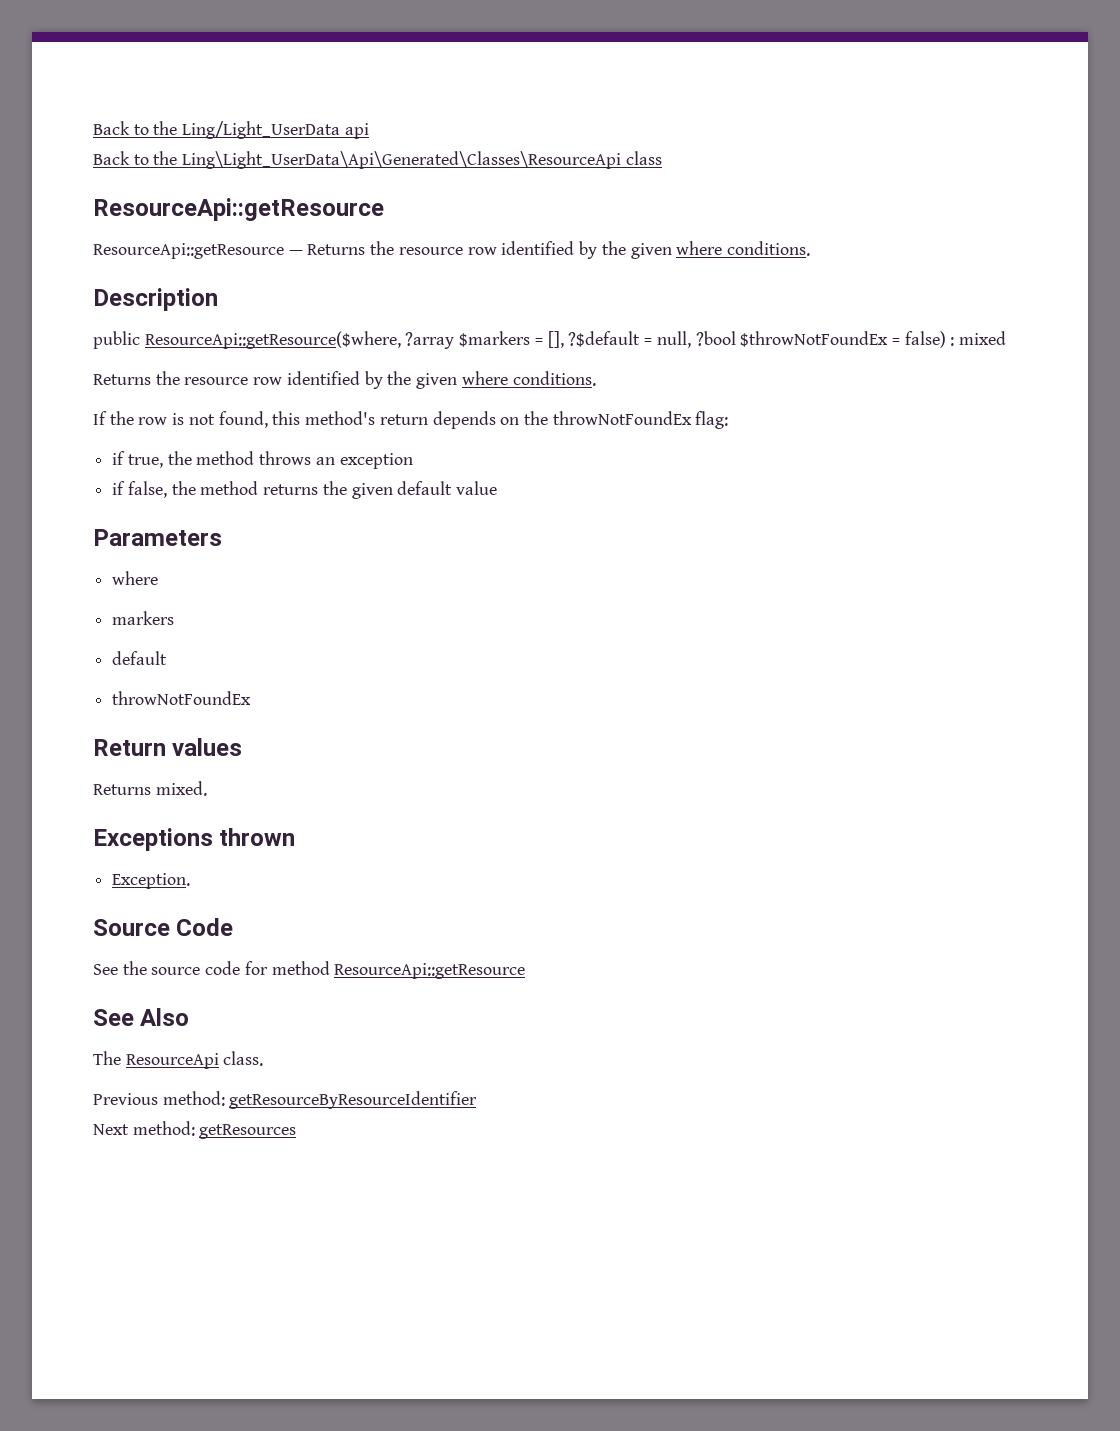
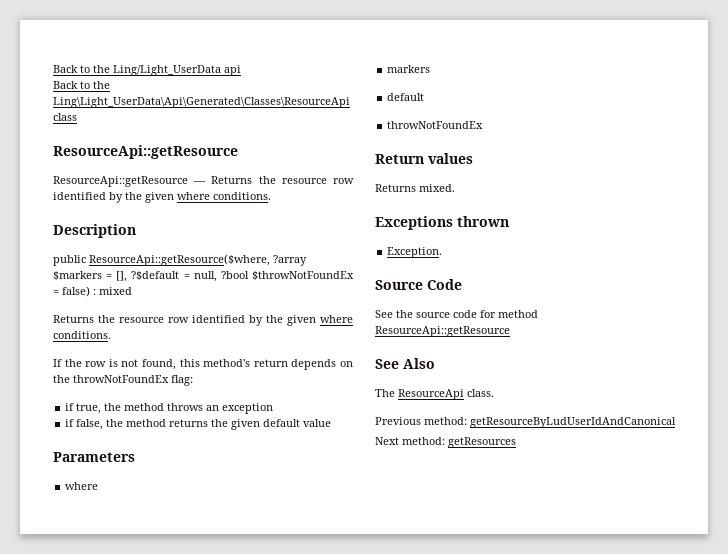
- Previous method: getResourceByResourceIdentifier
+ Previous method: getResourceByLudUserIdAndCanonical

